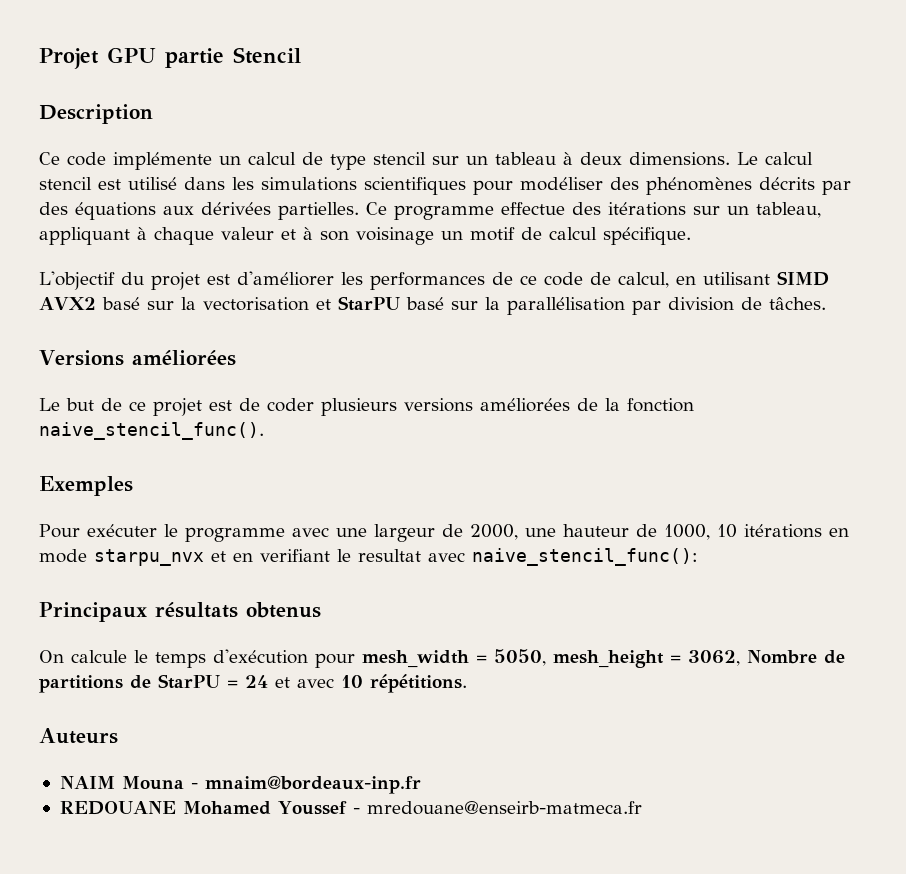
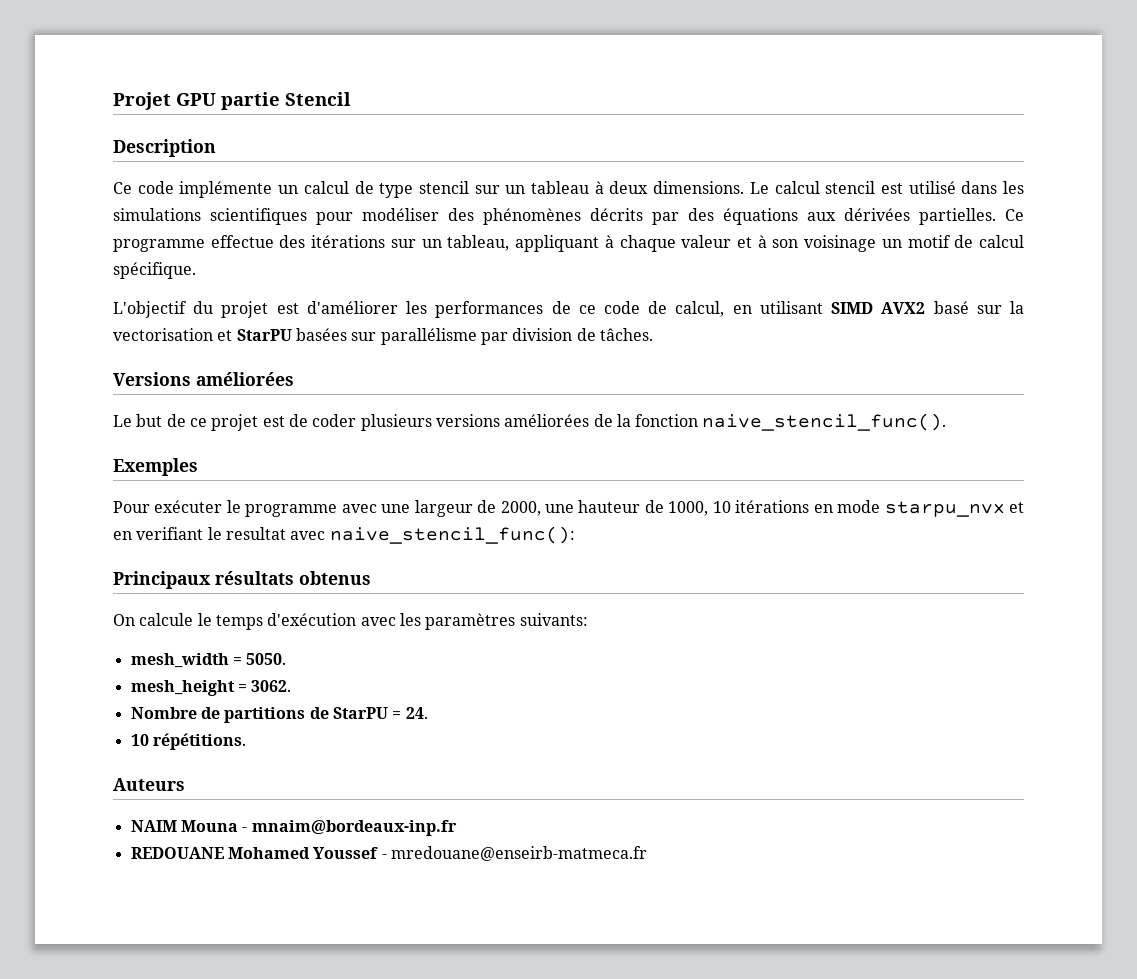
- L'objectif du projet est d'améliorer les performances de ce code de calcul, en utilisant SIMD AVX2 basé sur la vectorisation et StarPU basé sur la parallélisation par division de tâches.
+ L'objectif du projet est d'améliorer les performances de ce code de calcul, en utilisant SIMD AVX2 basé sur la vectorisation et StarPU basées sur parallélisme par division de tâches.
- On calcule le temps d'exécution pour mesh_width = 5050, mesh_height = 3062, Nombre de partitions de StarPU = 24 et avec 10 répétitions.
+ On calcule le temps d'exécution avec les paramètres suivants:
+ mesh_width = 5050.
+ mesh_height = 3062.
+ Nombre de partitions de StarPU = 24.
+ 10 répétitions.

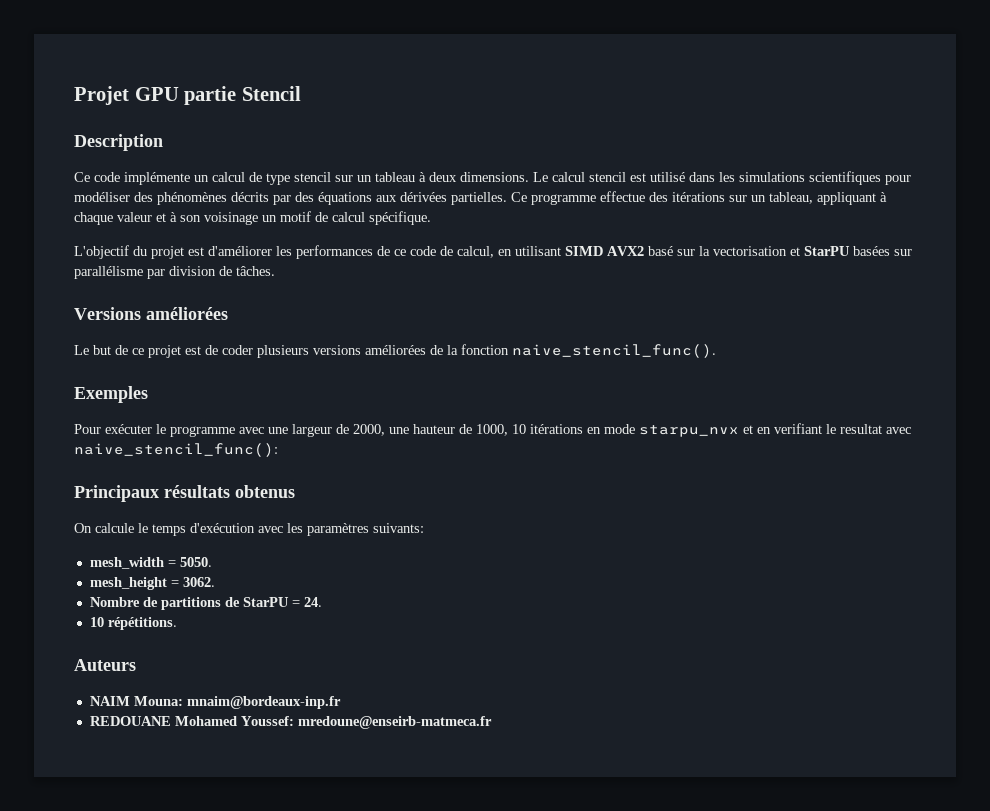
- NAIM Mouna - mnaim@bordeaux-inp.fr
+ NAIM Mouna: mnaim@bordeaux-inp.fr
- REDOUANE Mohamed Youssef - mredouane@enseirb-matmeca.fr
+ REDOUANE Mohamed Youssef: mredoune@enseirb-matmeca.fr

